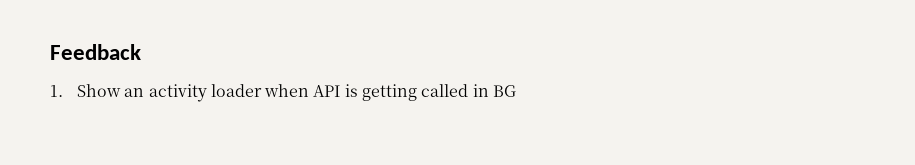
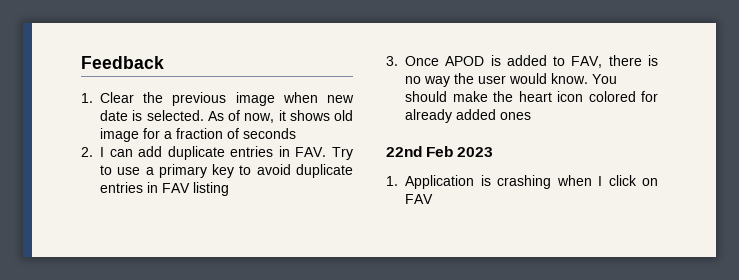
- 1. Show an activity loader when API is getting called in BG
+ 1. Clear the previous image when new date is selected. As of now, it shows old image for a fraction of seconds
+ 2. I can add duplicate entries in FAV. Try to use a primary key to avoid duplicate entries in FAV listing
+ 3. Once APOD is added to FAV, there is no way the user would know. You should make the heart icon colored for already added ones
+ 22nd Feb 2023
+ 1. Application is crashing when I click on FAV

